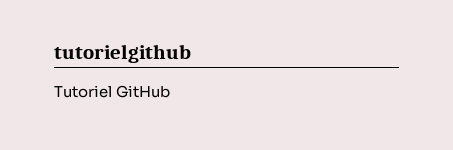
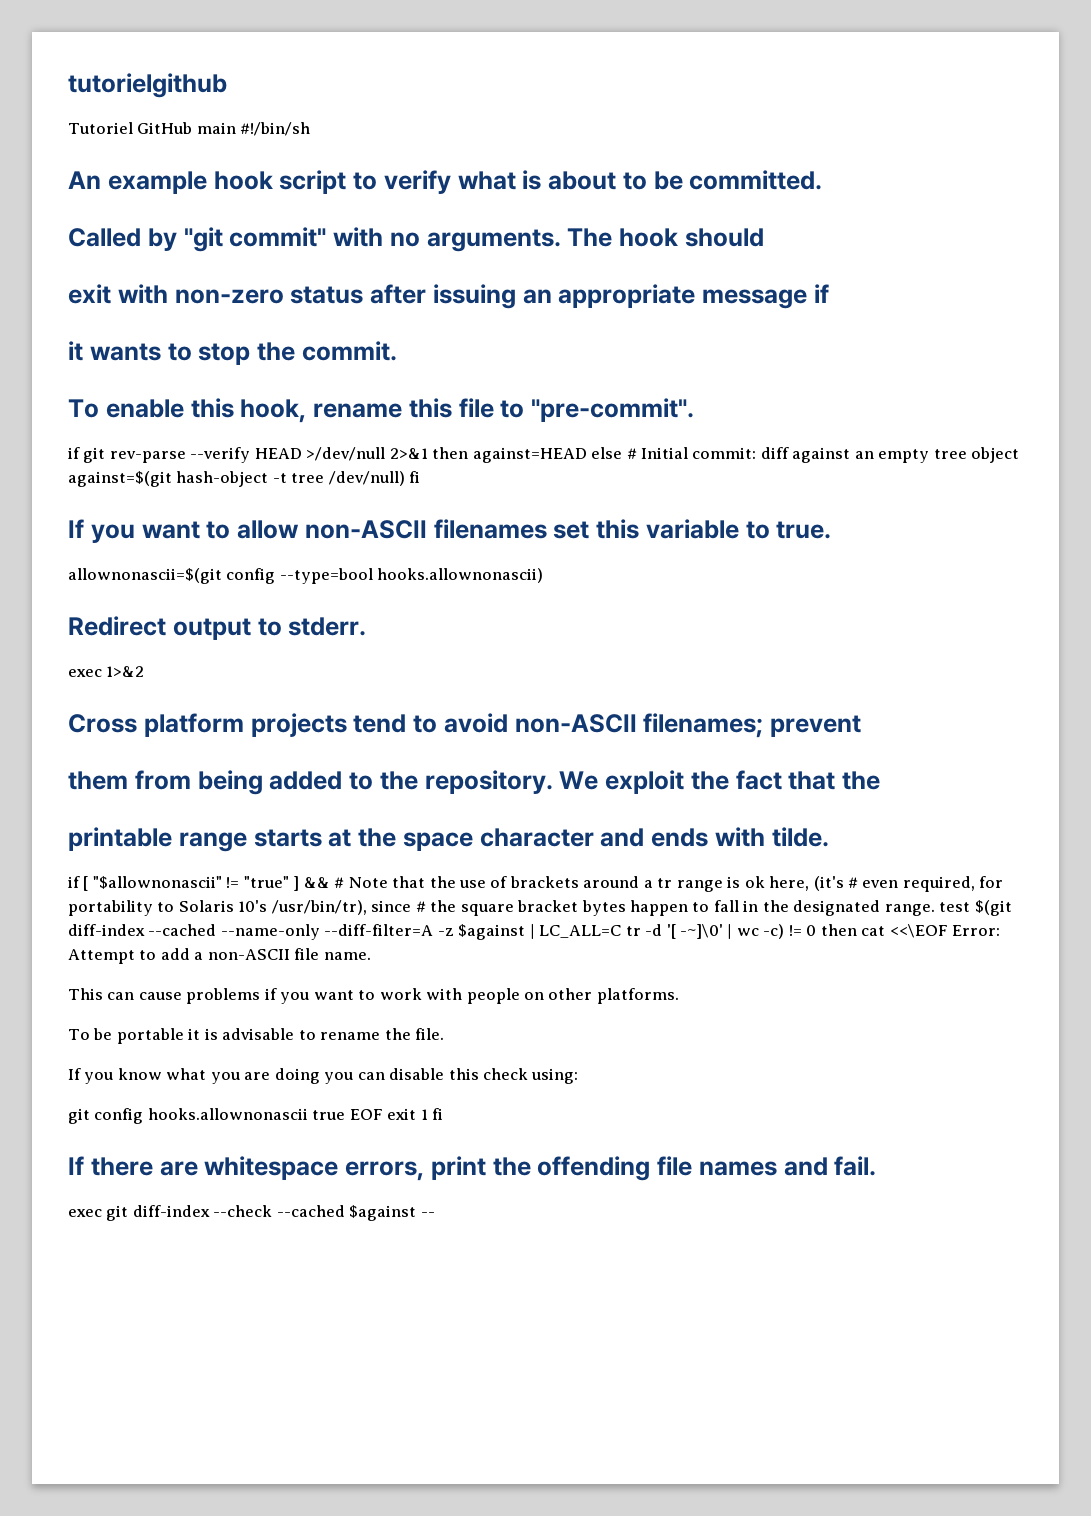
- Tutoriel GitHub
+ Tutoriel GitHub main #!/bin/sh
+ An example hook script to verify what is about to be committed.
+ Called by "git commit" with no arguments. The hook should
+ exit with non-zero status after issuing an appropriate message if
+ it wants to stop the commit.
+ To enable this hook, rename this file to "pre-commit".
+ if git rev-parse --verify HEAD >/dev/null 2>&1 then against=HEAD else # Initial commit: diff against an empty tree object against=$(git hash-object -t tree /dev/null) fi
+ If you want to allow non-ASCII filenames set this variable to true.
+ allownonascii=$(git config --type=bool hooks.allownonascii)
+ Redirect output to stderr.
+ exec 1>&2
+ Cross platform projects tend to avoid non-ASCII filenames; prevent
+ them from being added to the repository. We exploit the fact that the
+ printable range starts at the space character and ends with tilde.
+ if [ "$allownonascii" != "true" ] && # Note that the use of brackets around a tr range is ok here, (it's # even required, for portability to Solaris 10's /usr/bin/tr), since # the square bracket bytes happen to fall in the designated range. test $(git diff-index --cached --name-only --diff-filter=A -z $against | LC_ALL=C tr -d '[ -~]\0' | wc -c) != 0 then cat <<\EOF Error: Attempt to add a non-ASCII file name.
+ This can cause problems if you want to work with people on other platforms.
+ To be portable it is advisable to rename the file.
+ If you know what you are doing you can disable this check using:
+ git config hooks.allownonascii true EOF exit 1 fi
+ If there are whitespace errors, print the offending file names and fail.
+ exec git diff-index --check --cached $against --

